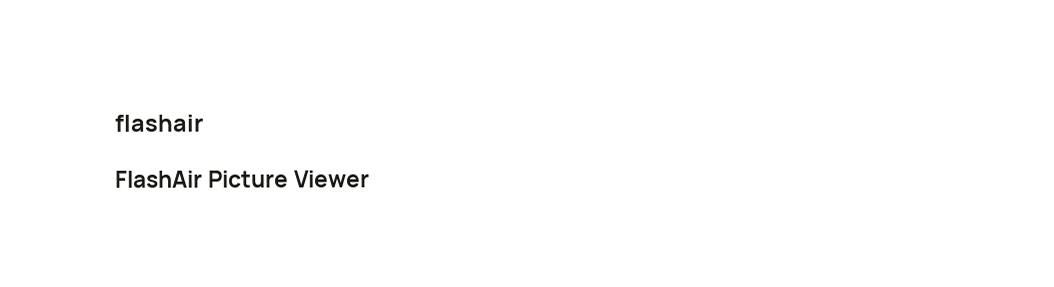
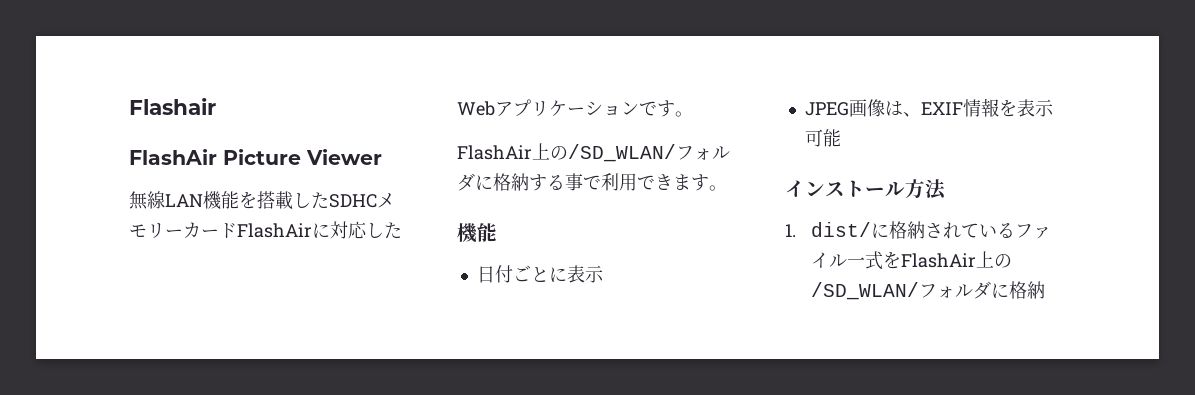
- flashair
+ Flashair
+ 無線LAN機能を搭載したSDHCメモリーカードFlashAirに対応したWebアプリケーションです。
+ FlashAir上の/SD_WLAN/フォルダに格納する事で利用できます。
+ 機能
+ 日付ごとに表示
+ JPEG画像は、EXIF情報を表示可能
+ インストール方法
+ 1. dist/に格納されているファイル一式をFlashAir上の/SD_WLAN/フォルダに格納

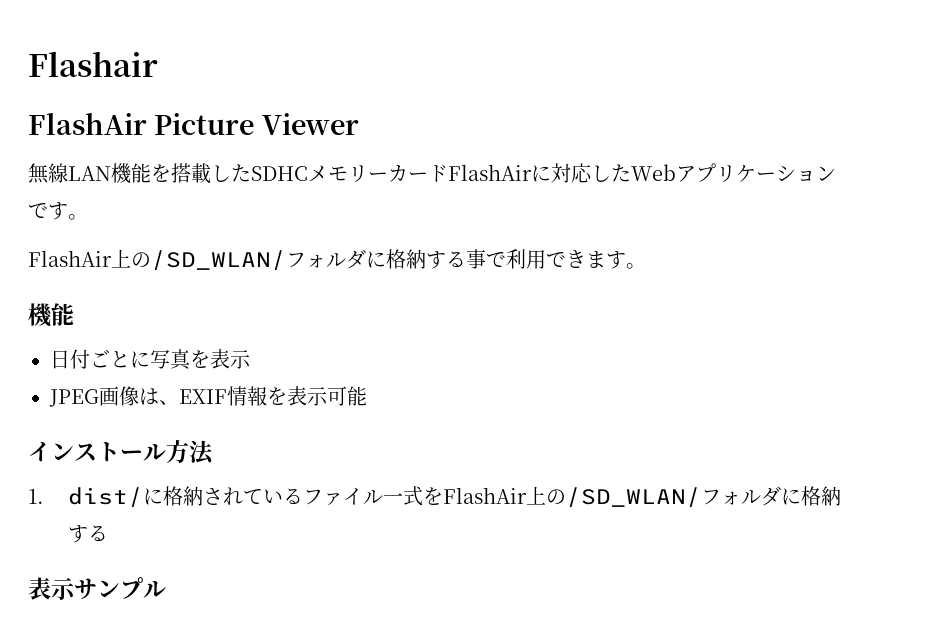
- 日付ごとに表示
+ 日付ごとに写真を表示
- 1. dist/に格納されているファイル一式をFlashAir上の/SD_WLAN/フォルダに格納
+ 1. dist/に格納されているファイル一式をFlashAir上の/SD_WLAN/フォルダに格納する
+ 表示サンプル

